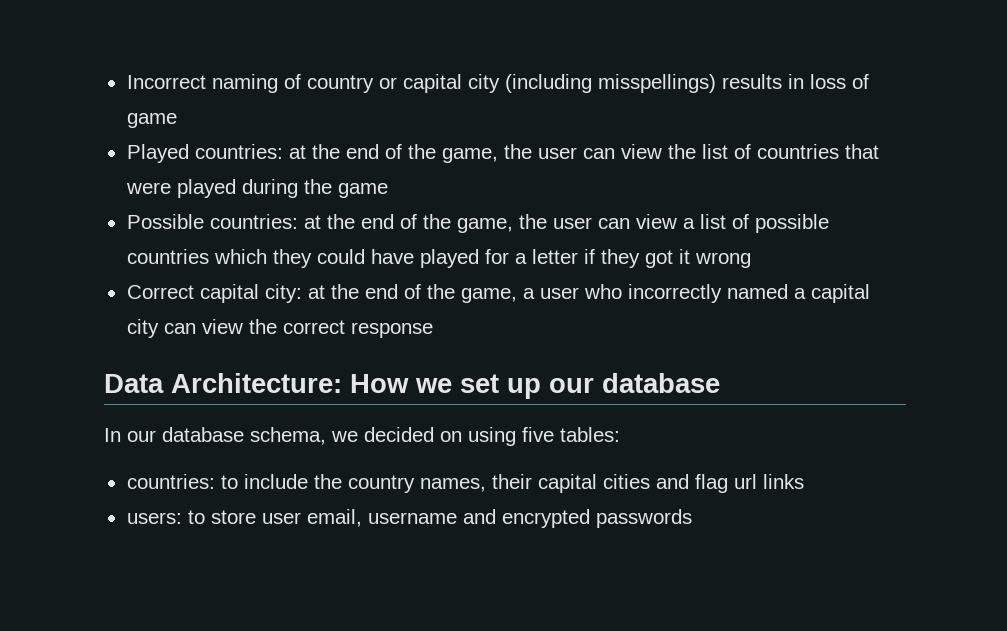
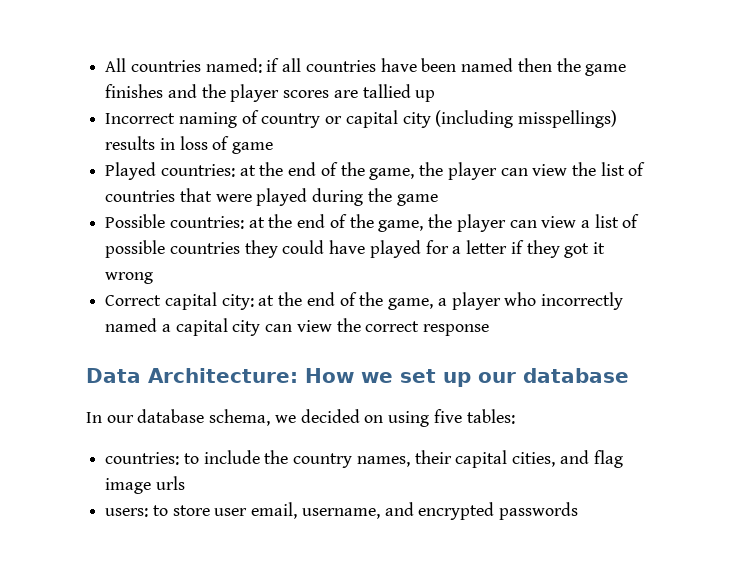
+ All countries named: if all countries have been named then the game finishes and the player scores are tallied up
- Played countries: at the end of the game, the user can view the list of countries that were played during the game
+ Played countries: at the end of the game, the player can view the list of countries that were played during the game
- Possible countries: at the end of the game, the user can view a list of possible countries which they could have played for a letter if they got it wrong
+ Possible countries: at the end of the game, the player can view a list of possible countries they could have played for a letter if they got it wrong
- Correct capital city: at the end of the game, a user who incorrectly named a capital city can view the correct response
+ Correct capital city: at the end of the game, a player who incorrectly named a capital city can view the correct response
- countries: to include the country names, their capital cities and flag url links
+ countries: to include the country names, their capital cities, and flag image urls
- users: to store user email, username and encrypted passwords
+ users: to store user email, username, and encrypted passwords

